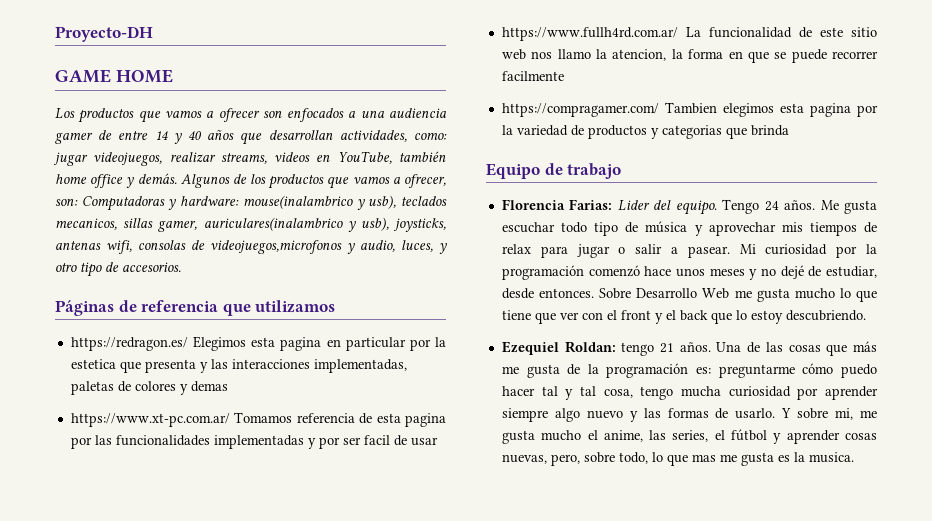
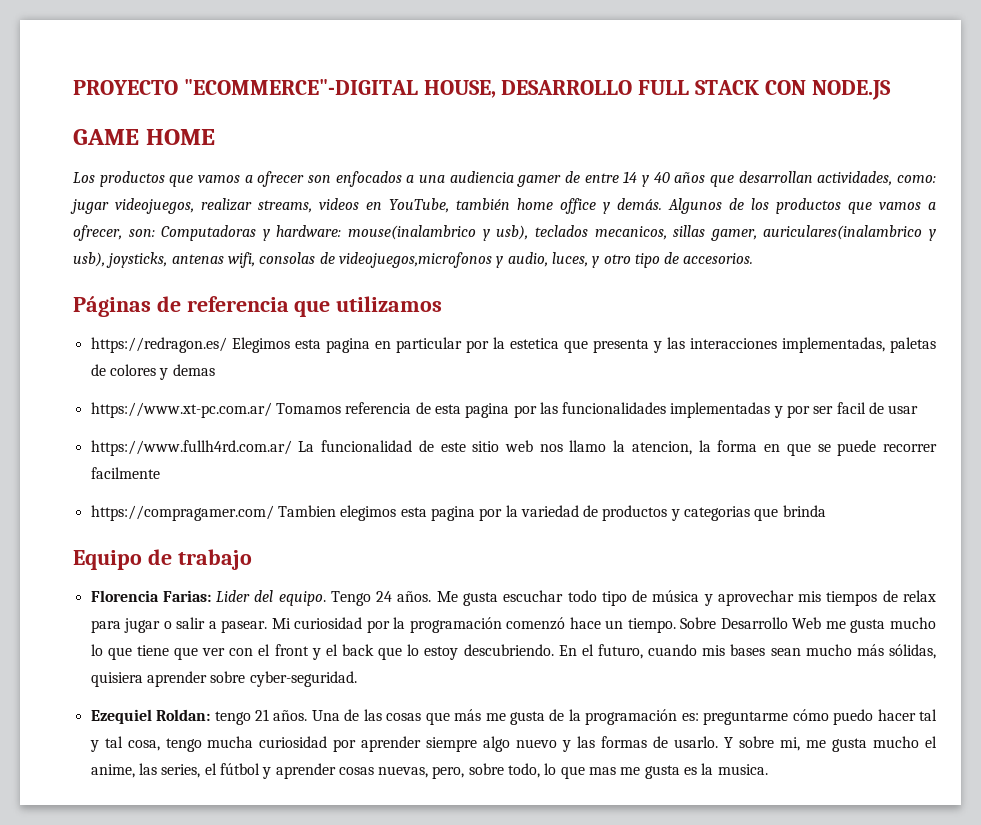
- Proyecto-DH
+ PROYECTO "ECOMMERCE"-DIGITAL HOUSE, DESARROLLO FULL STACK CON NODE.JS
- Mi curiosidad por la programación comenzó hace unos meses y no dejé de estudiar, desde entonces.
+ Mi curiosidad por la programación comenzó hace un tiempo.
+ En el futuro, cuando mis bases sean mucho más sólidas, quisiera aprender sobre cyber-seguridad.

